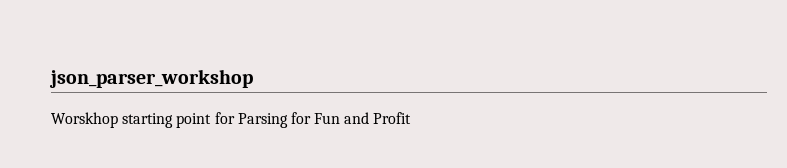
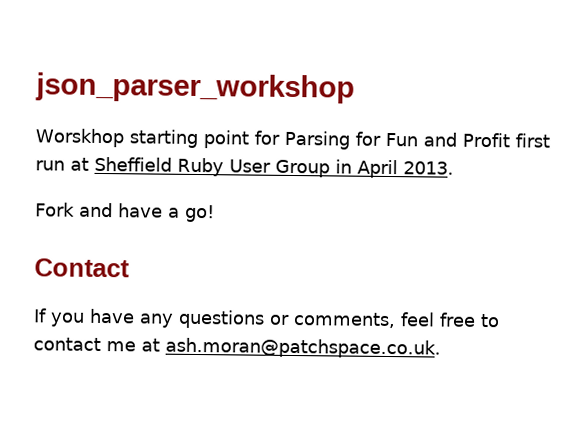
- Worskhop starting point for Parsing for Fun and Profit
+ Worskhop starting point for Parsing for Fun and Profit first run at Sheffield Ruby User Group in April 2013.
+ Fork and have a go!
+ Contact
+ If you have any questions or comments, feel free to contact me at ash.moran@patchspace.co.uk.

